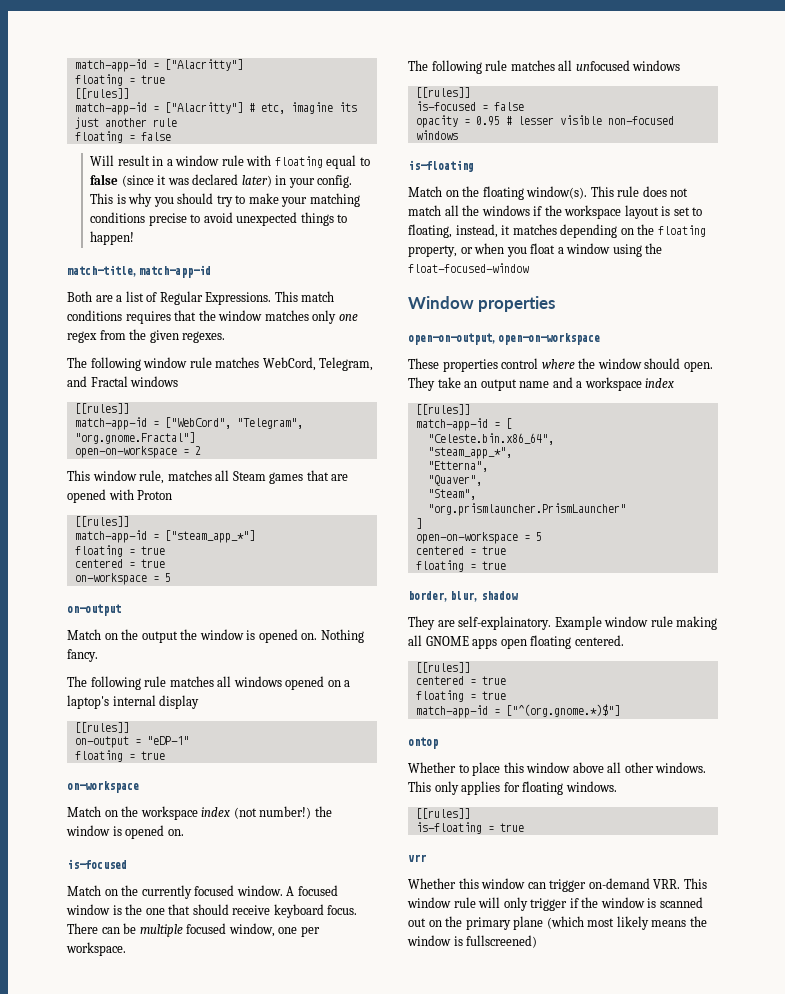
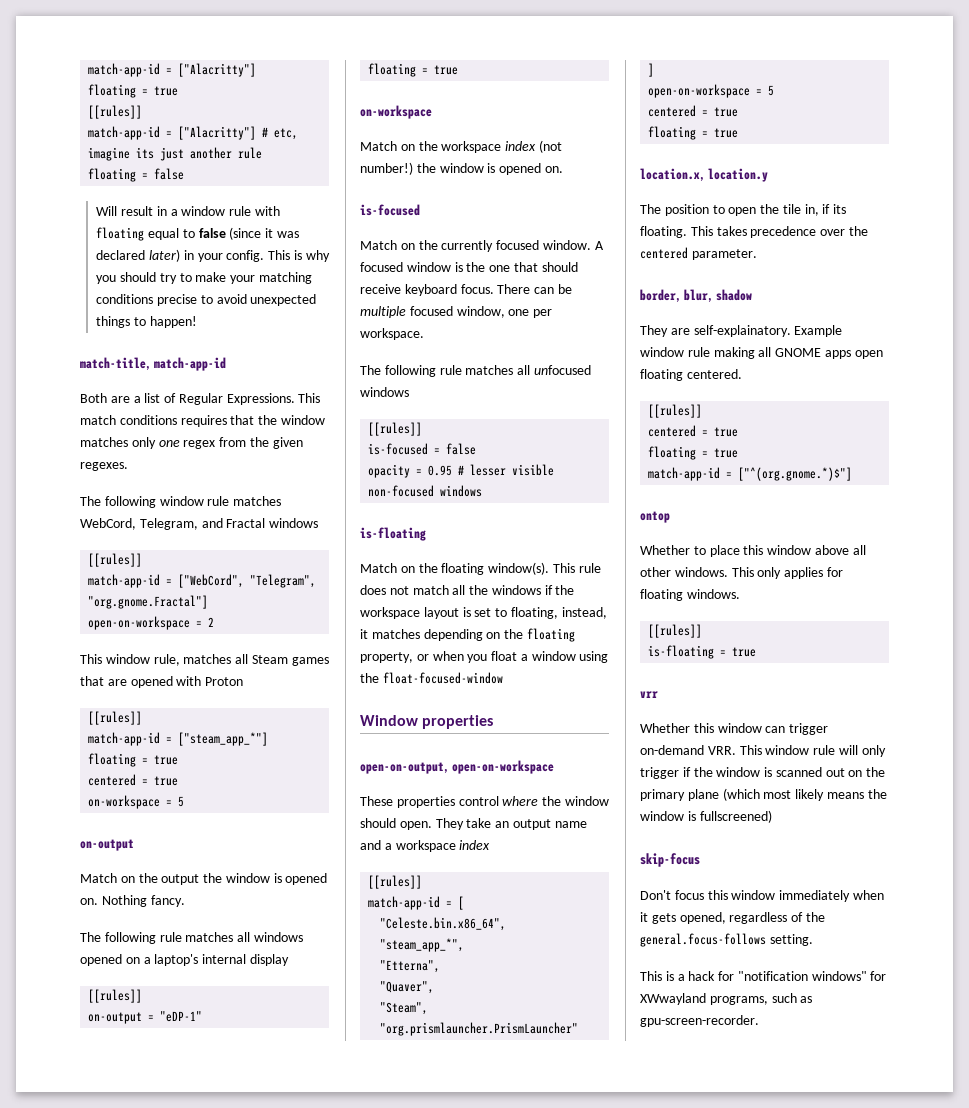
+ location.x, location.y
+ The position to open the tile in, if its floating. This takes precedence over the centered parameter.
+ skip-focus
+ Don't focus this window immediately when it gets opened, regardless of the general.focus-follows setting.
+ This is a hack for "notification windows" for XWwayland programs, such as gpu-screen-recorder.

